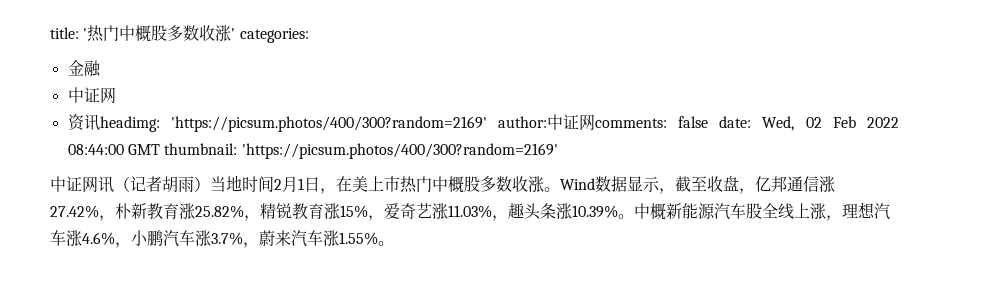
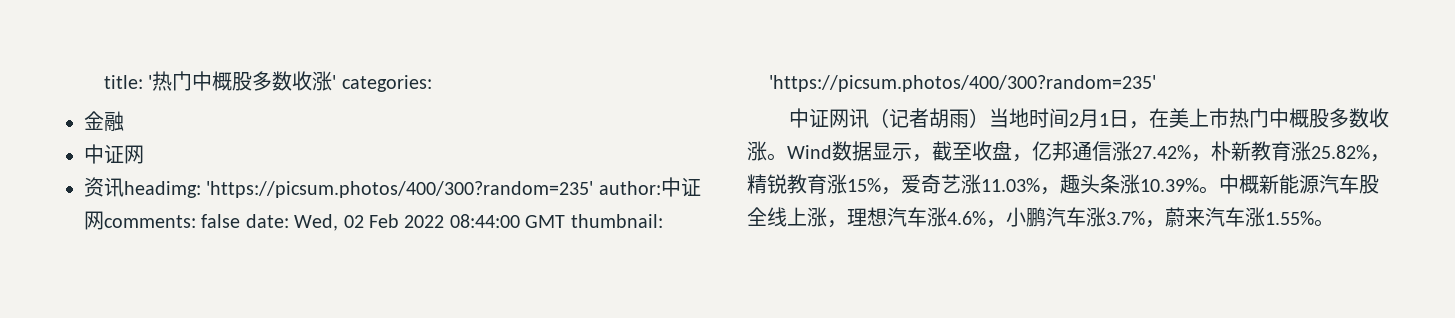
- 资讯headimg: 'https://picsum.photos/400/300?random=2169' author:中证网comments: false date: Wed, 02 Feb 2022 08:44:00 GMT thumbnail: 'https://picsum.photos/400/300?random=2169'
+ 资讯headimg: 'https://picsum.photos/400/300?random=235' author:中证网comments: false date: Wed, 02 Feb 2022 08:44:00 GMT thumbnail: 'https://picsum.photos/400/300?random=235'

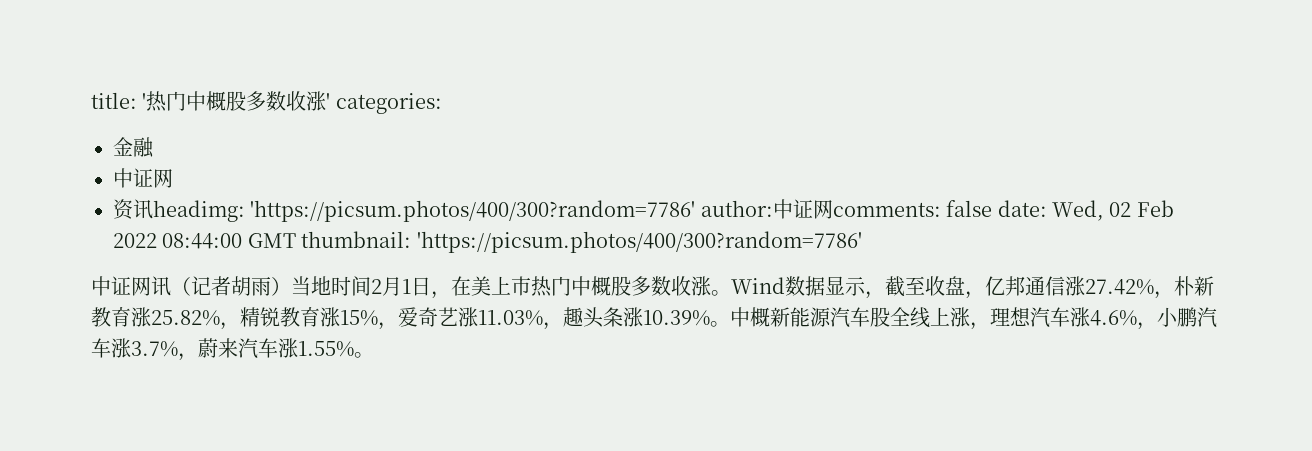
- 资讯headimg: 'https://picsum.photos/400/300?random=235' author:中证网comments: false date: Wed, 02 Feb 2022 08:44:00 GMT thumbnail: 'https://picsum.photos/400/300?random=235'
+ 资讯headimg: 'https://picsum.photos/400/300?random=7786' author:中证网comments: false date: Wed, 02 Feb 2022 08:44:00 GMT thumbnail: 'https://picsum.photos/400/300?random=7786'

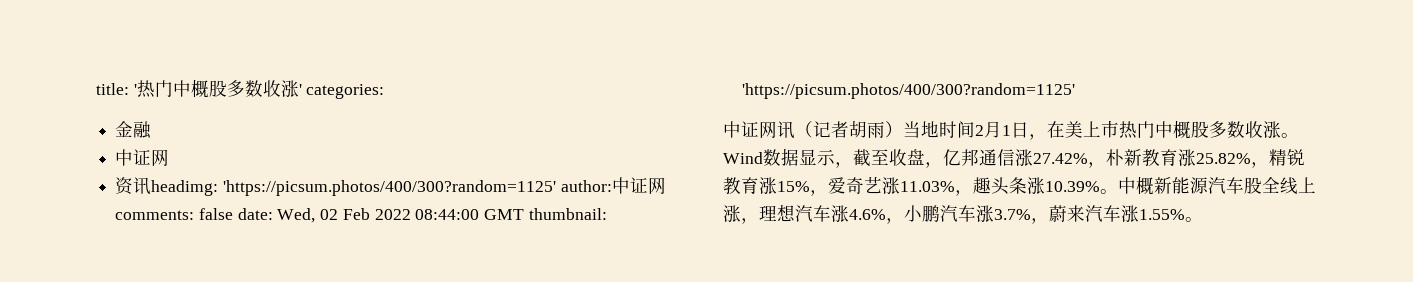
- 资讯headimg: 'https://picsum.photos/400/300?random=7786' author:中证网comments: false date: Wed, 02 Feb 2022 08:44:00 GMT thumbnail: 'https://picsum.photos/400/300?random=7786'
+ 资讯headimg: 'https://picsum.photos/400/300?random=1125' author:中证网comments: false date: Wed, 02 Feb 2022 08:44:00 GMT thumbnail: 'https://picsum.photos/400/300?random=1125'

